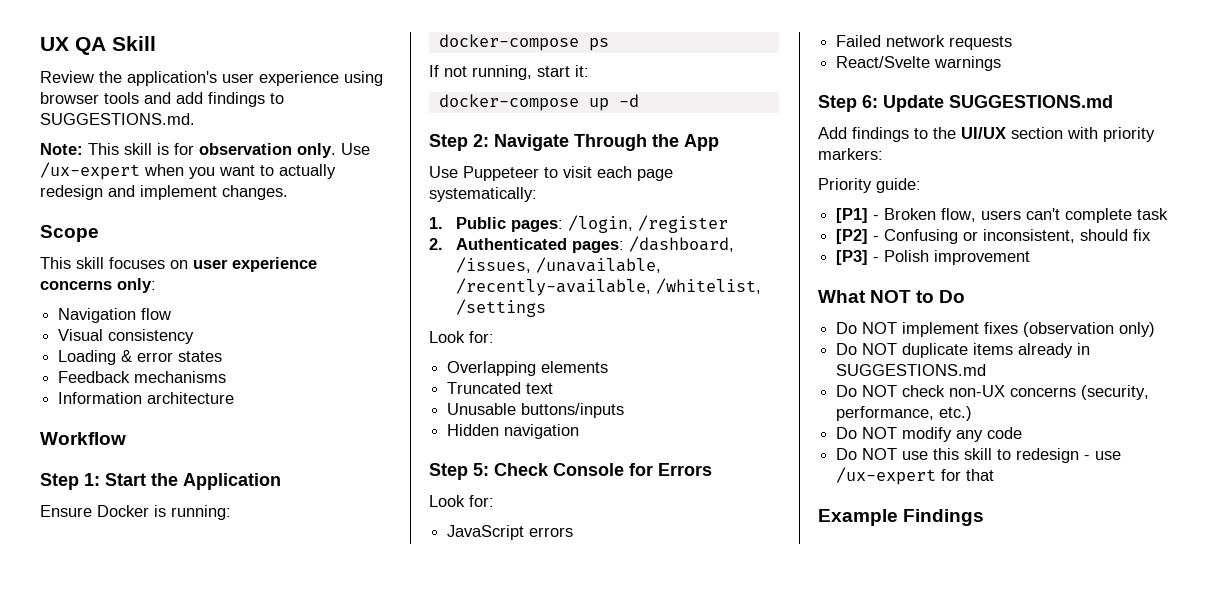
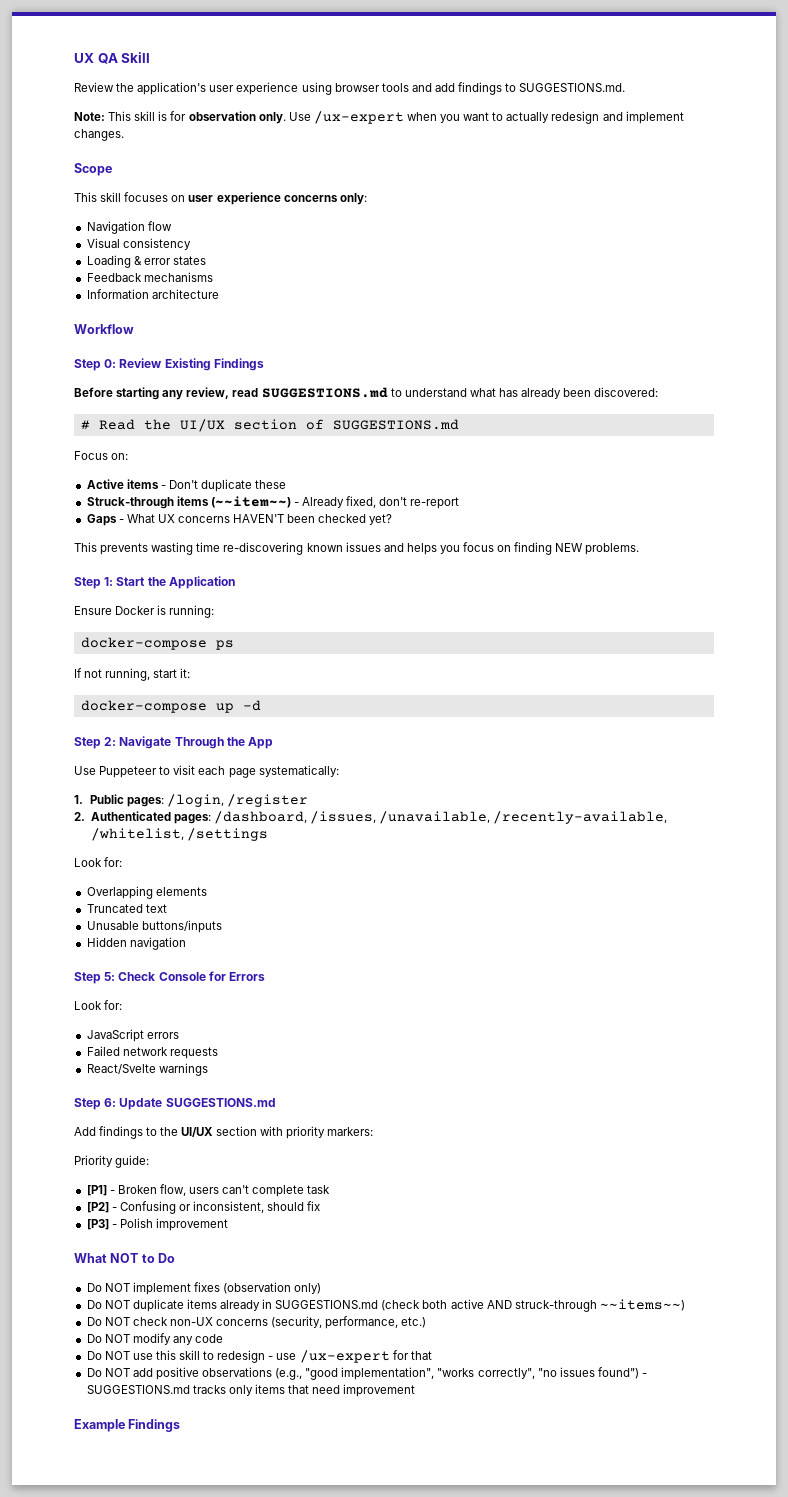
+ Step 0: Review Existing Findings
+ Before starting any review, read SUGGESTIONS.md to understand what has already been discovered:
+ # Read the UI/UX section of SUGGESTIONS.md
+ Focus on:
+ Active items - Don't duplicate these
+ Struck-through items (~~item~~) - Already fixed, don't re-report
+ Gaps - What UX concerns HAVEN'T been checked yet?
+ This prevents wasting time re-discovering known issues and helps you focus on finding NEW problems.
- Do NOT duplicate items already in SUGGESTIONS.md
+ Do NOT duplicate items already in SUGGESTIONS.md (check both active AND struck-through ~~items~~)
+ Do NOT add positive observations (e.g., "good implementation", "works correctly", "no issues found") - SUGGESTIONS.md tracks only items that need improvement

